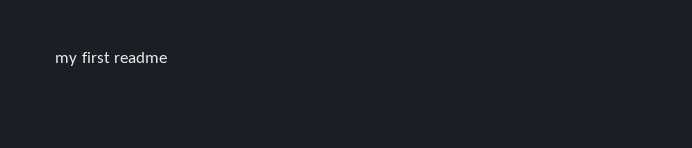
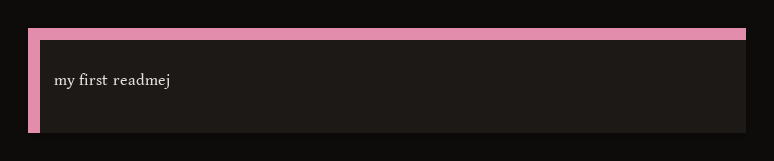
- my first readme
+ my first readmej

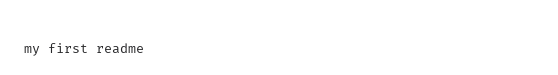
- my first readmej
+ my first readme

